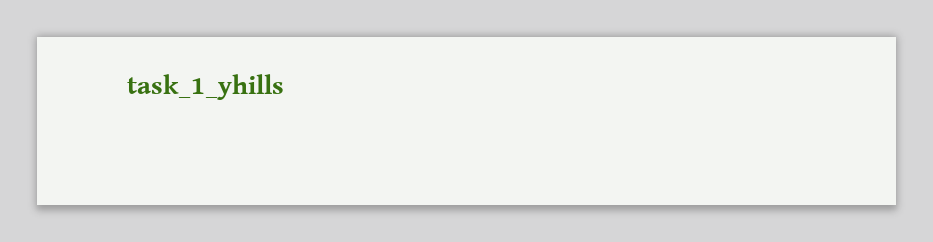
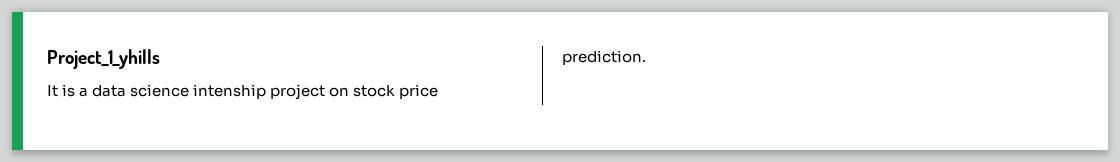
- task_1_yhills
+ Project_1_yhills
+ It is a data science intenship project on stock price prediction.

